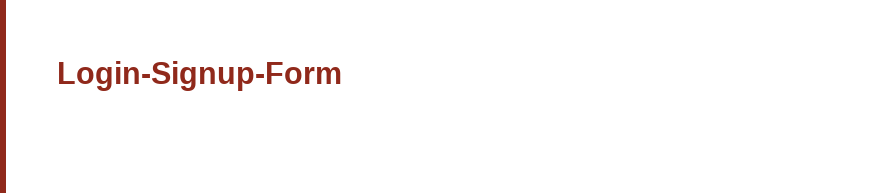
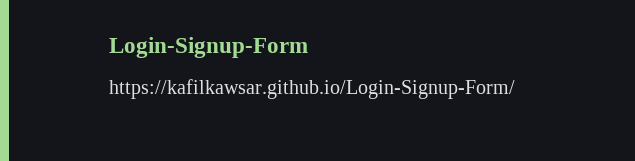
+ https://kafilkawsar.github.io/Login-Signup-Form/

